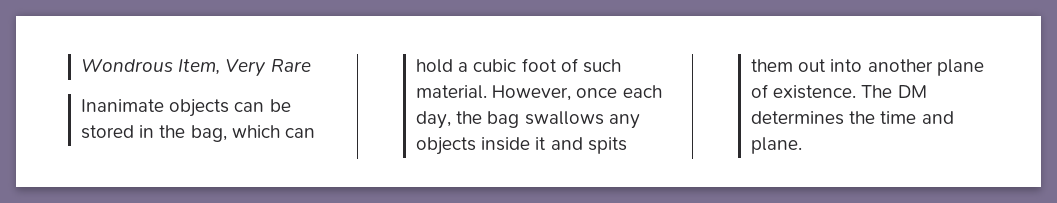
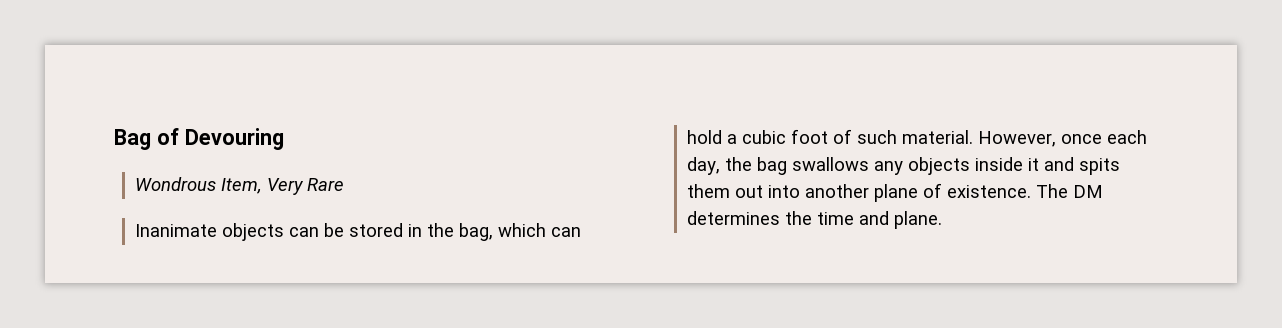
+ Bag of Devouring

